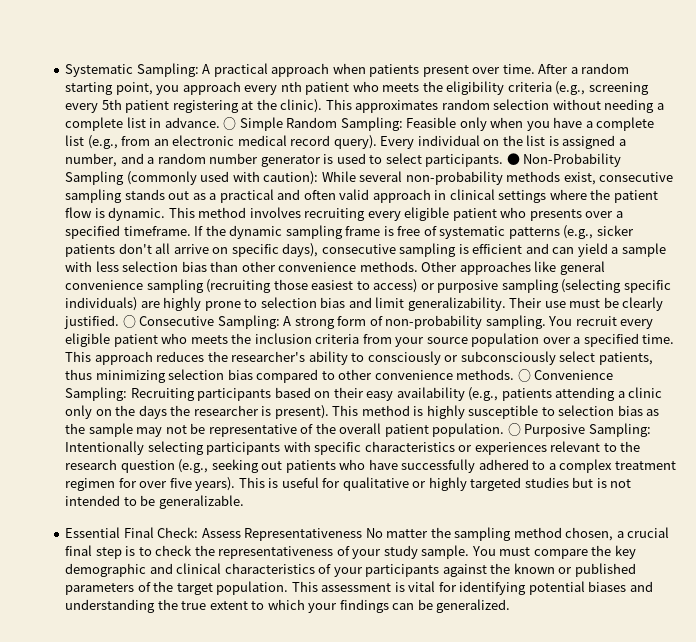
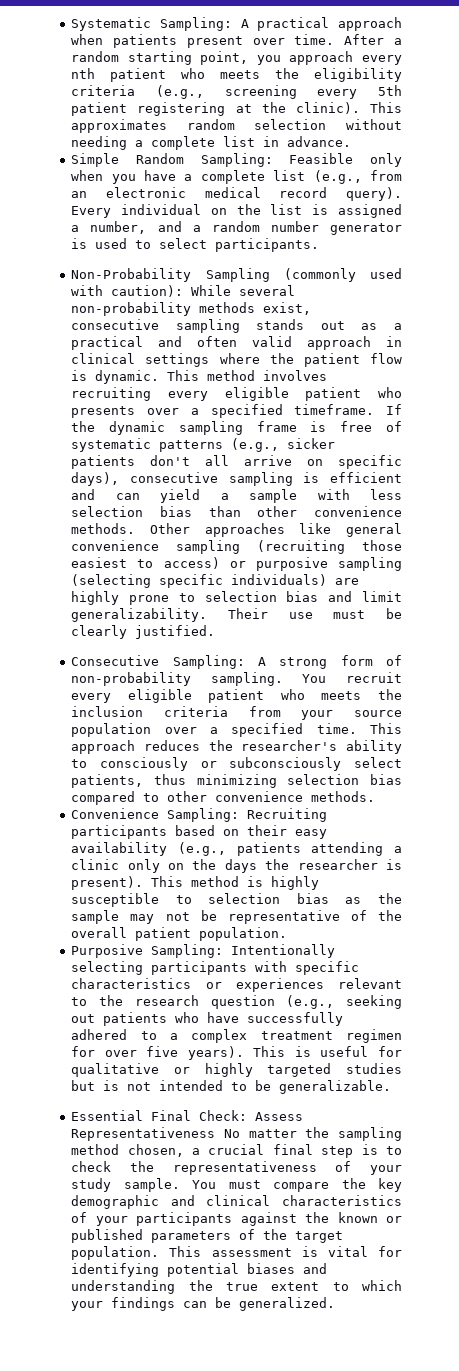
- This approximates random selection without needing a complete list in advance. ○ Simple Random Sampling: Feasible only when you have a complete list (e.g., from an electronic medical record query).
+ This approximates random selection without needing a complete list in advance.
+ Simple Random Sampling: Feasible only when you have a complete list (e.g., from an electronic medical record query).
- Every individual on the list is assigned a number, and a random number generator is used to select participants. ● Non-Probability Sampling (commonly used with caution): While several non-probability methods exist, consecutive sampling stands out as a practical and often valid approach in clinical settings where the patient flow is dynamic.
+ Every individual on the list is assigned a number, and a random number generator is used to select participants.
+ Non-Probability Sampling (commonly used with caution): While several non-probability methods exist, consecutive sampling stands out as a practical and often valid approach in clinical settings where the patient flow is dynamic.
- Their use must be clearly justified. ○ Consecutive Sampling: A strong form of non-probability sampling.
+ Their use must be clearly justified.
+ Consecutive Sampling: A strong form of non-probability sampling.
- This approach reduces the researcher's ability to consciously or subconsciously select patients, thus minimizing selection bias compared to other convenience methods. ○ Convenience Sampling: Recruiting participants based on their easy availability (e.g., patients attending a clinic only on the days the researcher is present).
+ This approach reduces the researcher's ability to consciously or subconsciously select patients, thus minimizing selection bias compared to other convenience methods.
+ Convenience Sampling: Recruiting participants based on their easy availability (e.g., patients attending a clinic only on the days the researcher is present).
- This method is highly susceptible to selection bias as the sample may not be representative of the overall patient population. ○ Purposive Sampling: Intentionally selecting participants with specific characteristics or experiences relevant to the research question (e.g., seeking out patients who have successfully adhered to a complex treatment regimen for over five years).
+ This method is highly susceptible to selection bias as the sample may not be representative of the overall patient population.
+ Purposive Sampling: Intentionally selecting participants with specific characteristics or experiences relevant to the research question (e.g., seeking out patients who have successfully adhered to a complex treatment regimen for over five years).

